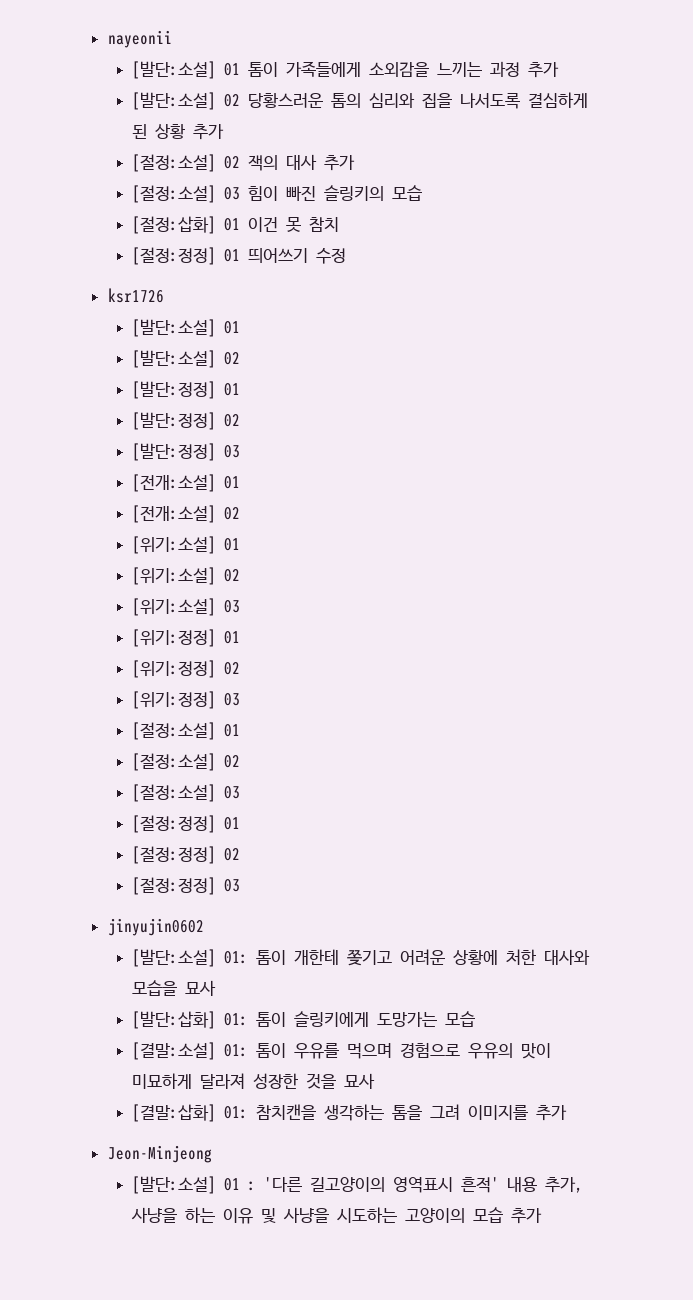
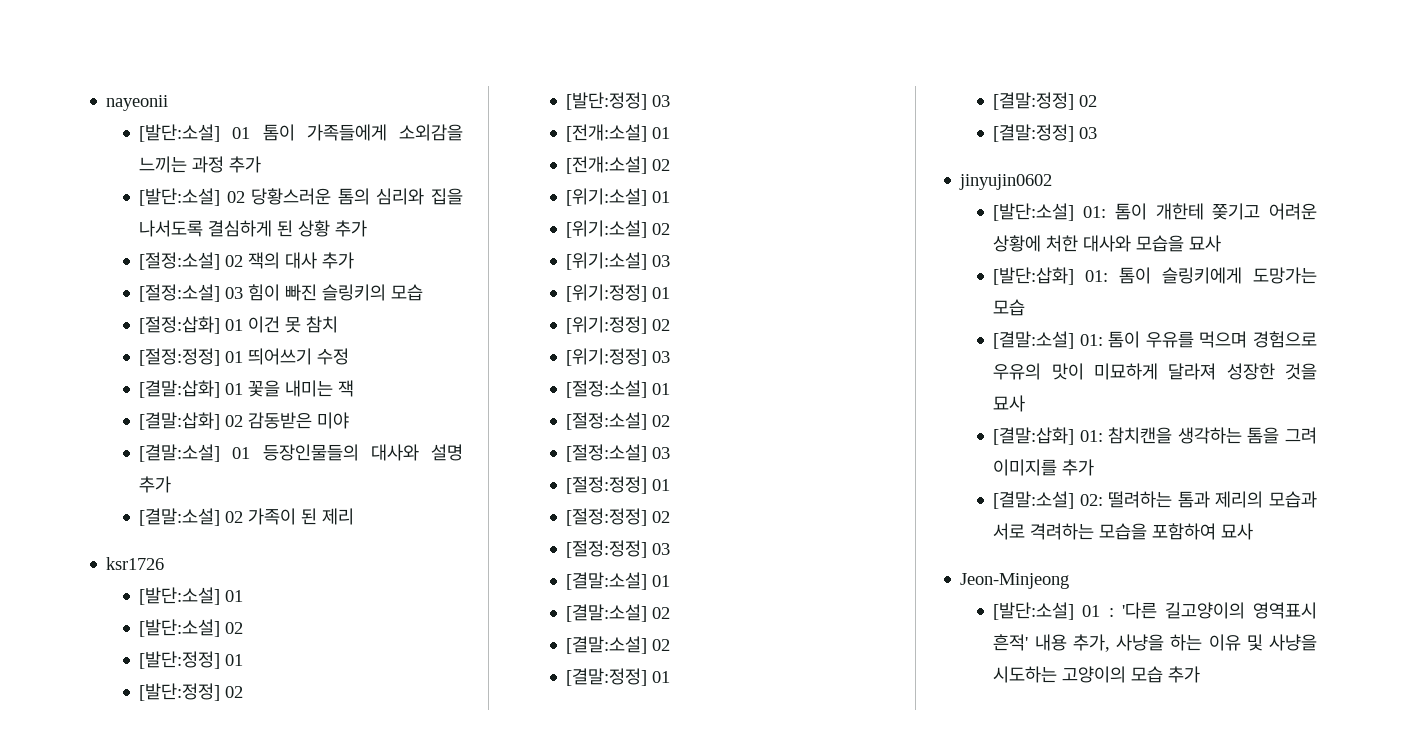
+ [결말:삽화] 01 꽃을 내미는 잭
+ [결말:삽화] 02 감동받은 미야
+ [결말:소설] 01 등장인물들의 대사와 설명 추가
+ [결말:소설] 02 가족이 된 제리
  [절정:정정] 03
+ [결말:소설] 01
+ [결말:소설] 02
+ [결말:소설] 02
+ [결말:정정] 01
+ [결말:정정] 02
+ [결말:정정] 03
+ [결말:소설] 02: 떨려하는 톰과 제리의 모습과 서로 격려하는 모습을 포함하여 묘사

